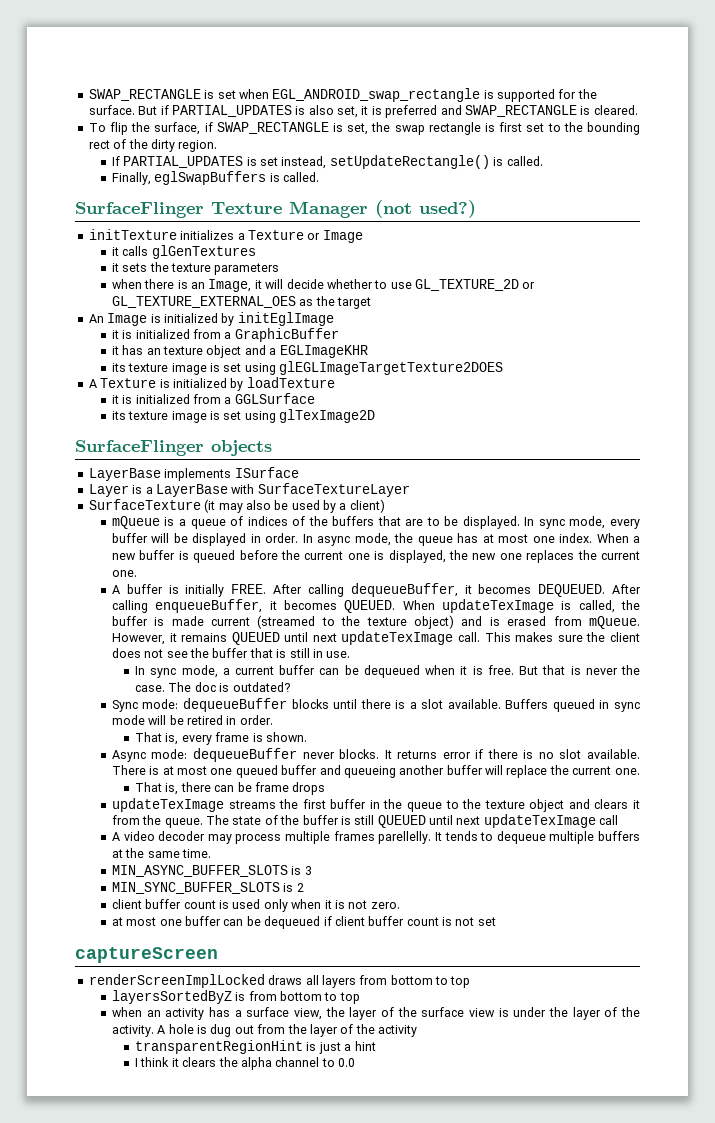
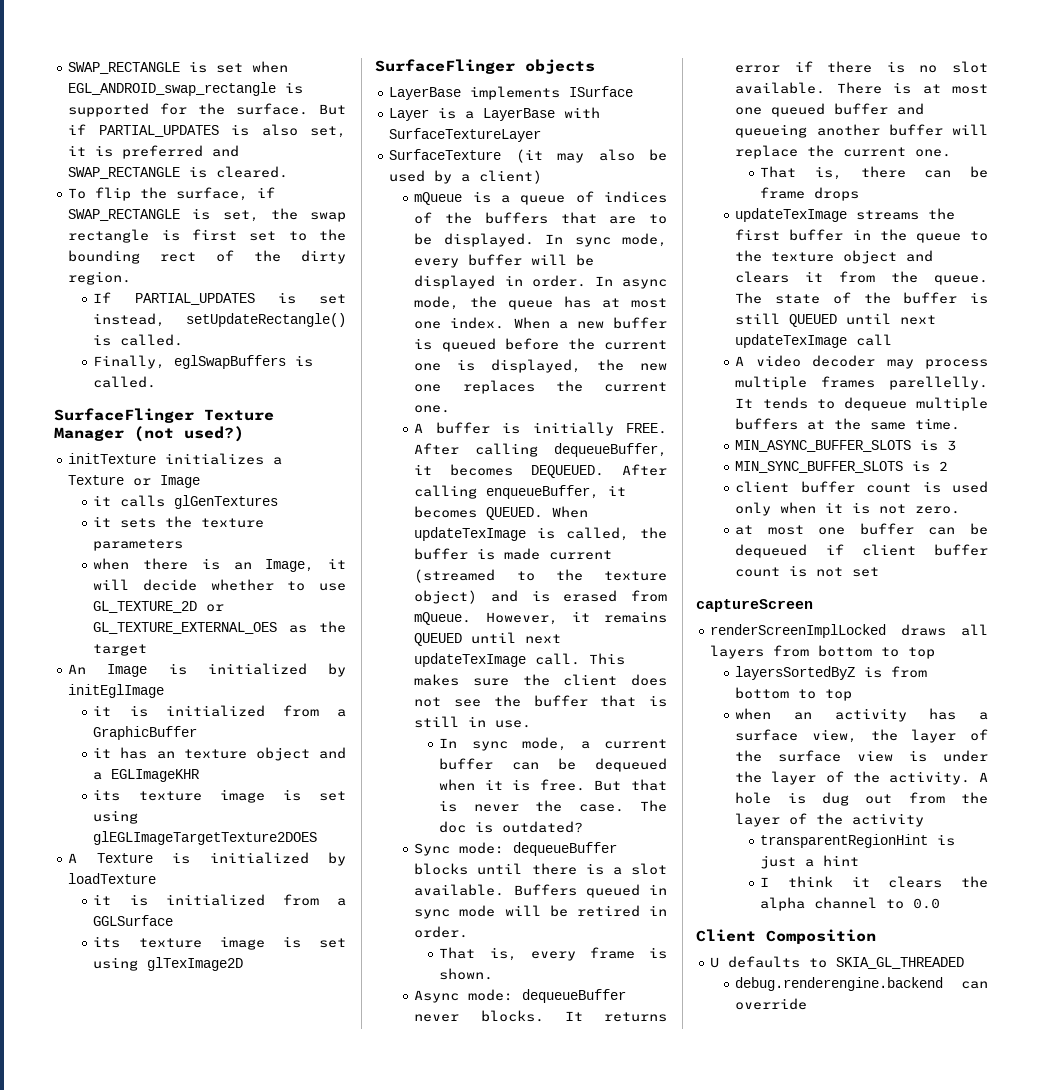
+ Client Composition
+ U defaults to SKIA_GL_THREADED
+ debug.renderengine.backend can override

